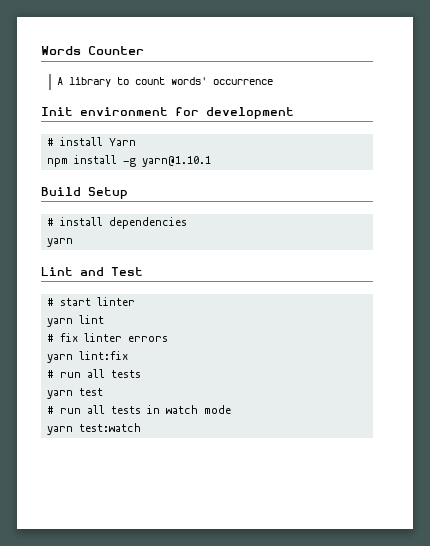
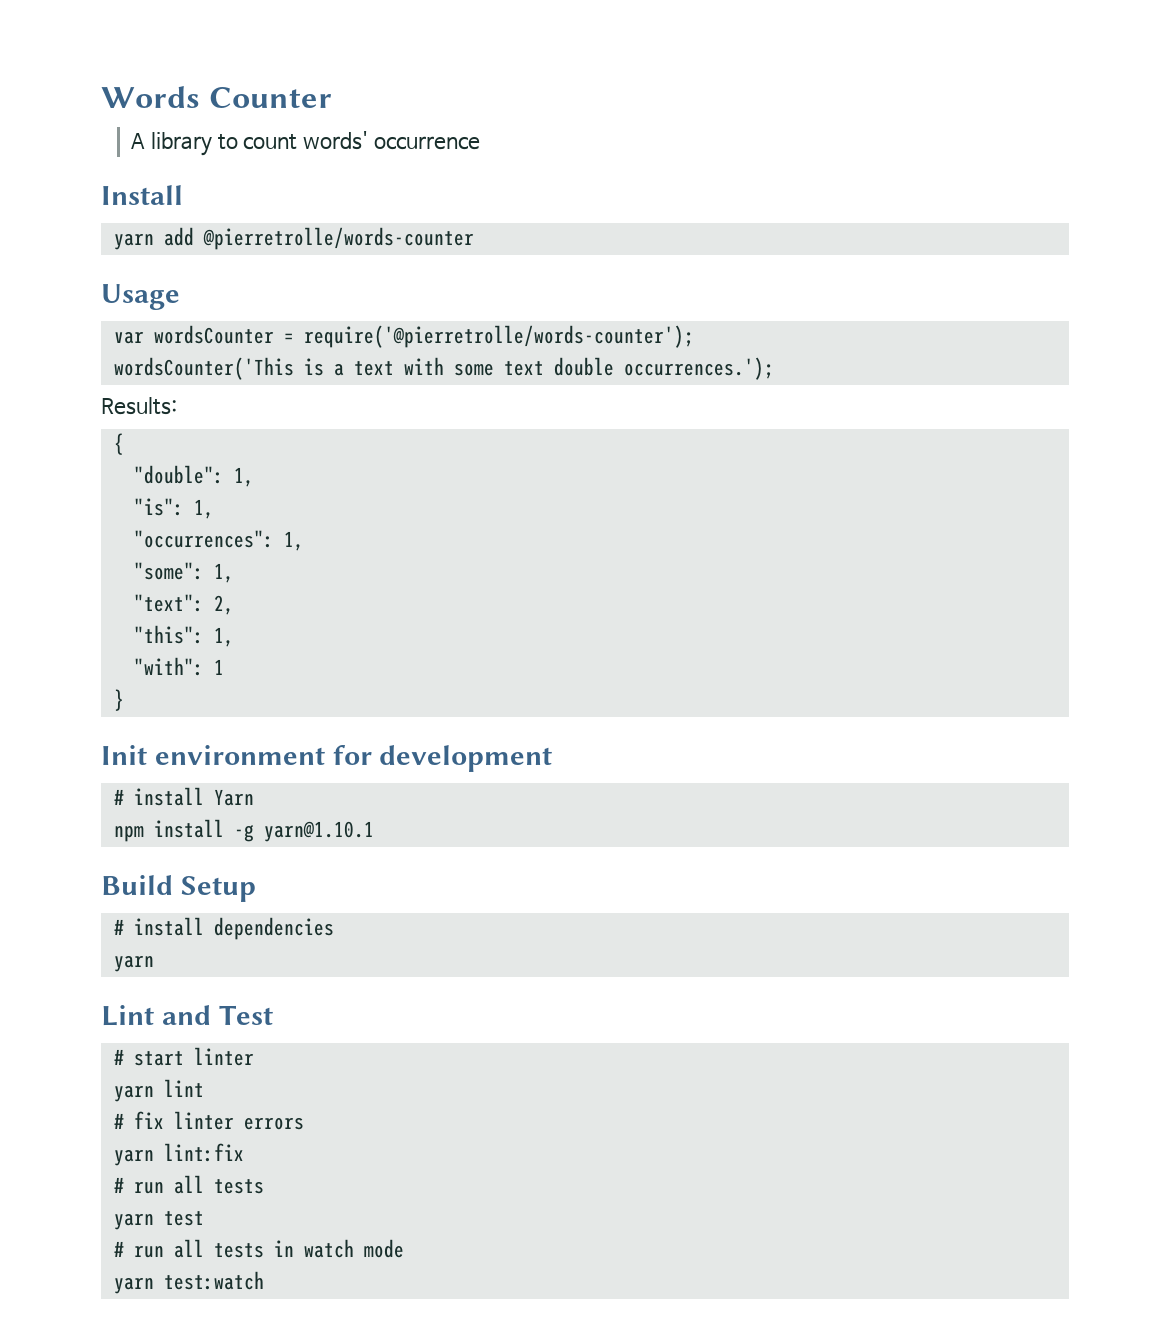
+ Install
+ yarn add @pierretrolle/words-counter
+ Usage
+ var wordsCounter = require('@pierretrolle/words-counter');
+ wordsCounter('This is a text with some text double occurrences.');
+ Results:
+ {
+ "double": 1,
+ "is": 1,
+ "occurrences": 1,
+ "some": 1,
+ "text": 2,
+ "this": 1,
+ "with": 1
+ }

